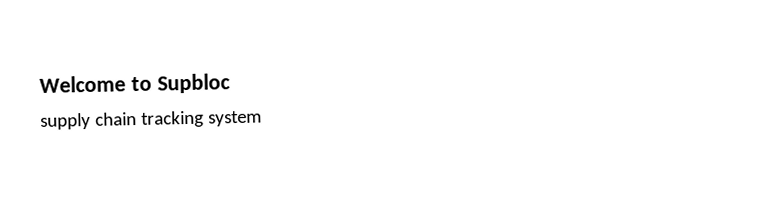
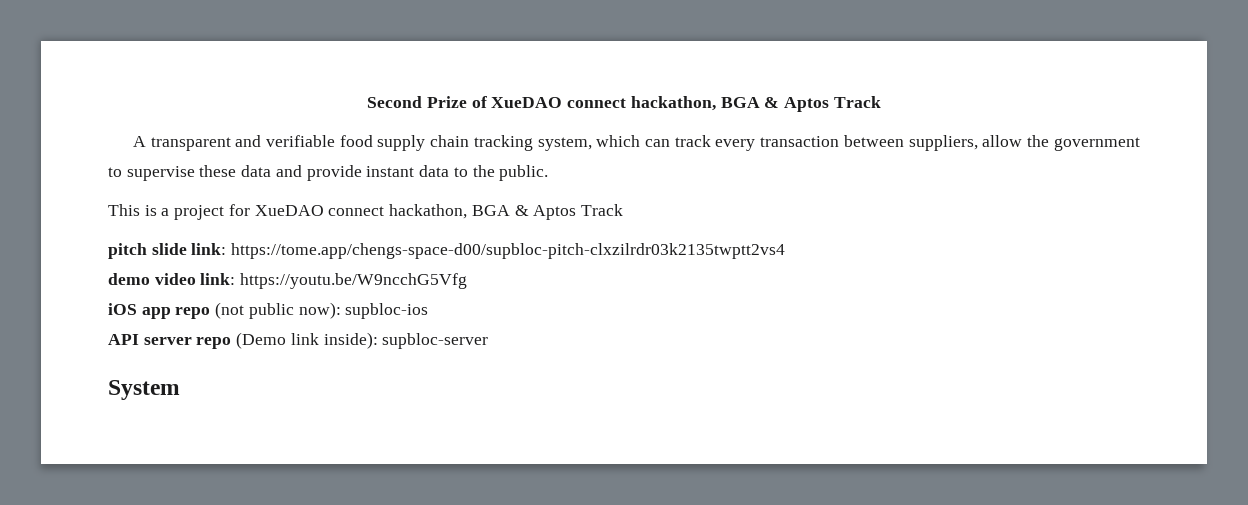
- Welcome to Supbloc
- supply chain tracking system
+ Second Prize of XueDAO connect hackathon, BGA & Aptos Track
+ A transparent and verifiable food supply chain tracking system, which can track every transaction between suppliers, allow the government to supervise these data and provide instant data to the public.
+ This is a project for XueDAO connect hackathon, BGA & Aptos Track
+ pitch slide link: https://tome.app/chengs-space-d00/supbloc-pitch-clxzilrdr03k2135twptt2vs4
+ demo video link: https://youtu.be/W9ncchG5Vfg
+ iOS app repo (not public now): supbloc-ios
+ API server repo (Demo link inside): supbloc-server
+ System

